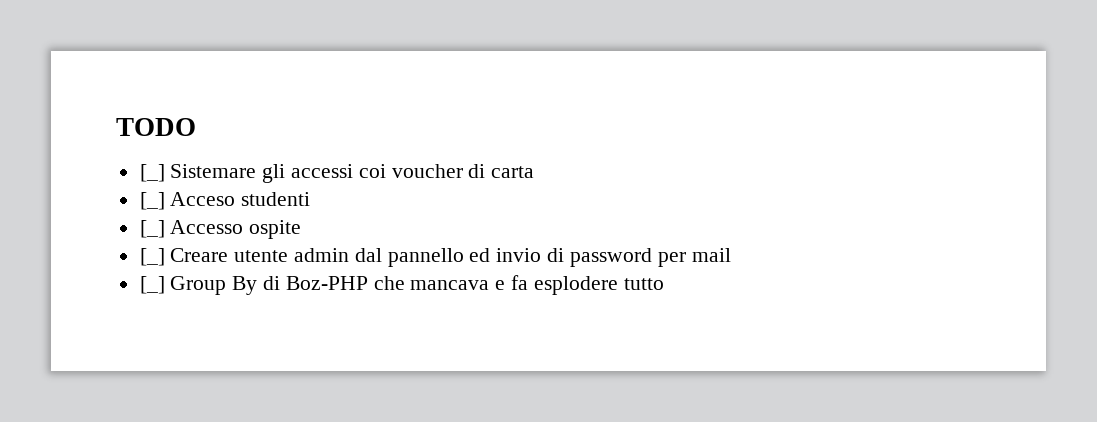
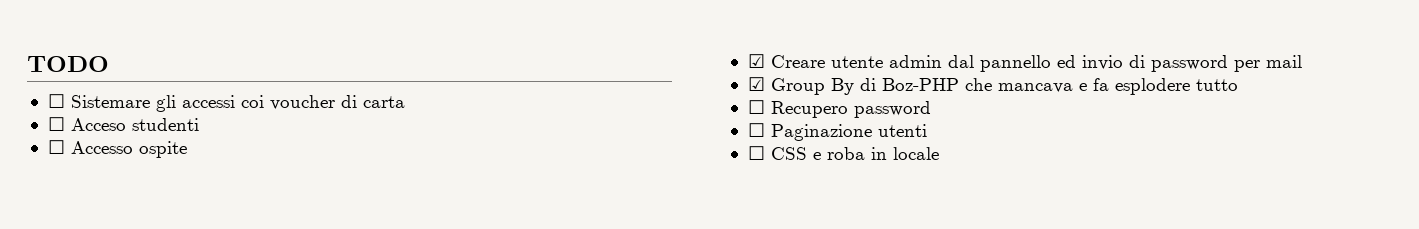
- [_] Sistemare gli accessi coi voucher di carta
+ ☐ Sistemare gli accessi coi voucher di carta
- [_] Acceso studenti
+ ☐ Acceso studenti
- [_] Accesso ospite
+ ☐ Accesso ospite
- [_] Creare utente admin dal pannello ed invio di password per mail
+ ☑ Creare utente admin dal pannello ed invio di password per mail
- [_] Group By di Boz-PHP che mancava e fa esplodere tutto
+ ☑ Group By di Boz-PHP che mancava e fa esplodere tutto
+ ☐ Recupero password
+ ☐ Paginazione utenti
+ ☐ CSS e roba in locale

